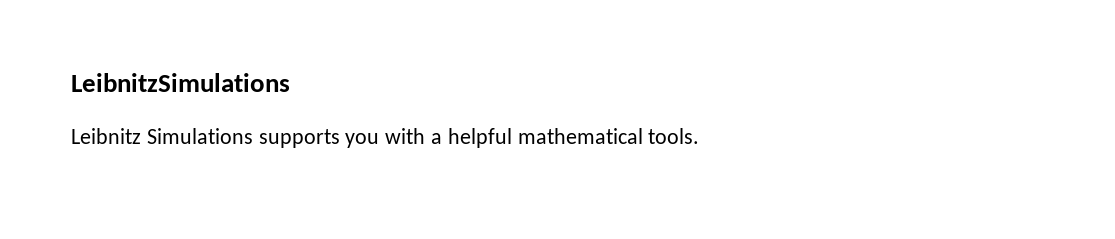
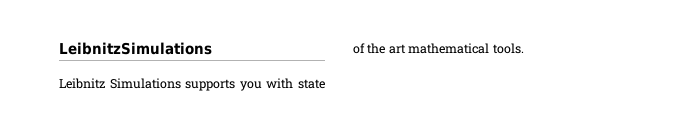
- Leibnitz Simulations supports you with a helpful mathematical tools.
+ Leibnitz Simulations supports you with state of the art mathematical tools.

